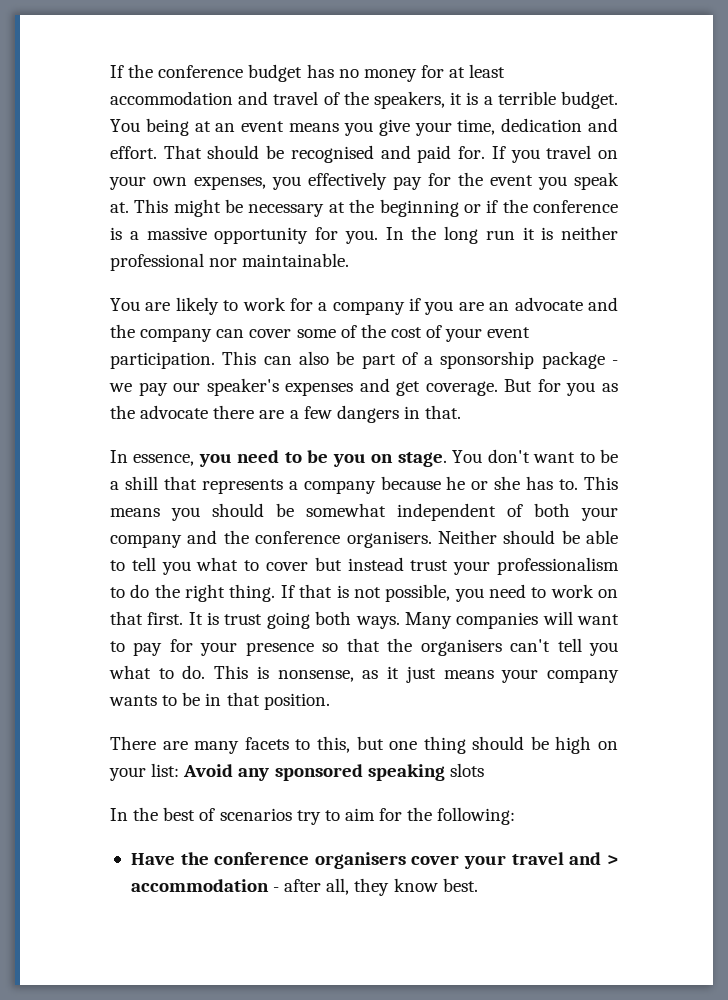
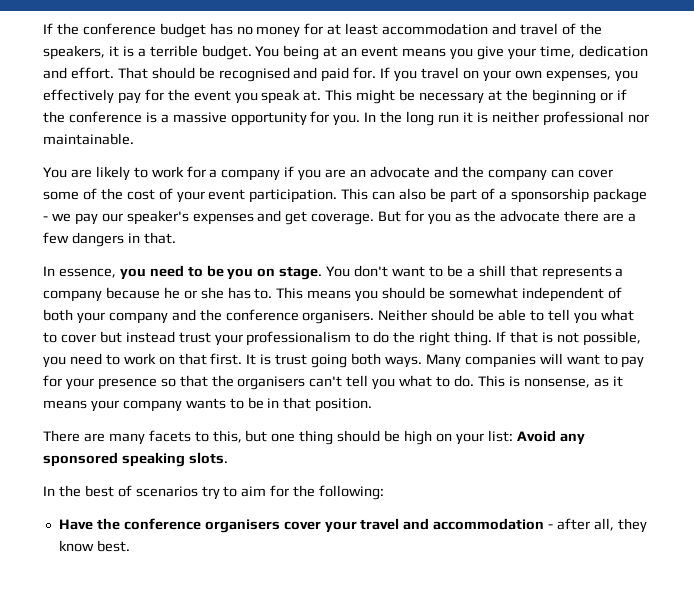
- This is nonsense, as it just means your company wants to be in that position.
+ This is nonsense, as it means your company wants to be in that position.
- There are many facets to this, but one thing should be high on your list: Avoid any sponsored speaking slots
+ There are many facets to this, but one thing should be high on your list: Avoid any sponsored speaking slots.
- Have the conference organisers cover your travel and > accommodation - after all, they know best.
+ Have the conference organisers cover your travel and accommodation - after all, they know best.

